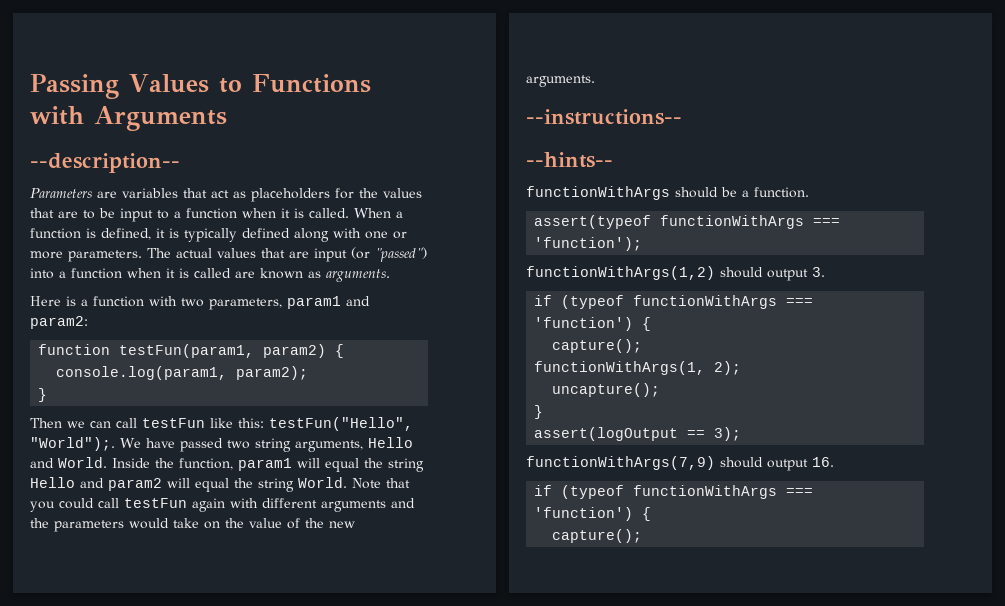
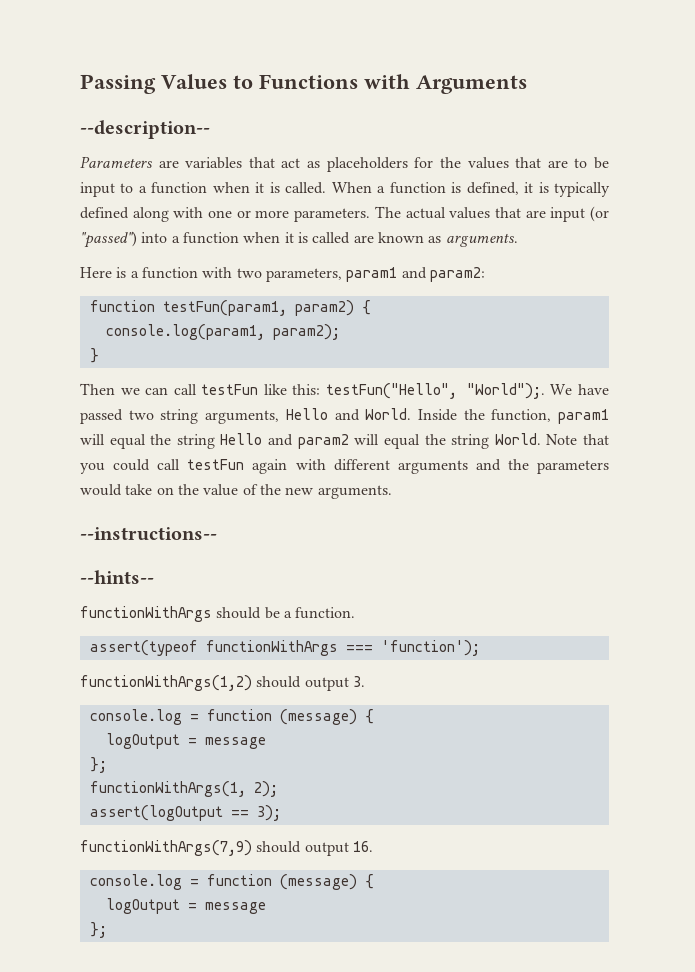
  functionWithArgs(1,2) should output 3.
- if (typeof functionWithArgs === 'function') {
- capture();
+ console.log = function (message) {
+ logOutput = message
+ };
- uncapture();
- }
  functionWithArgs(7,9) should output 16.
- if (typeof functionWithArgs === 'function') {
- capture();
+ console.log = function (message) {
+ logOutput = message
+ };

